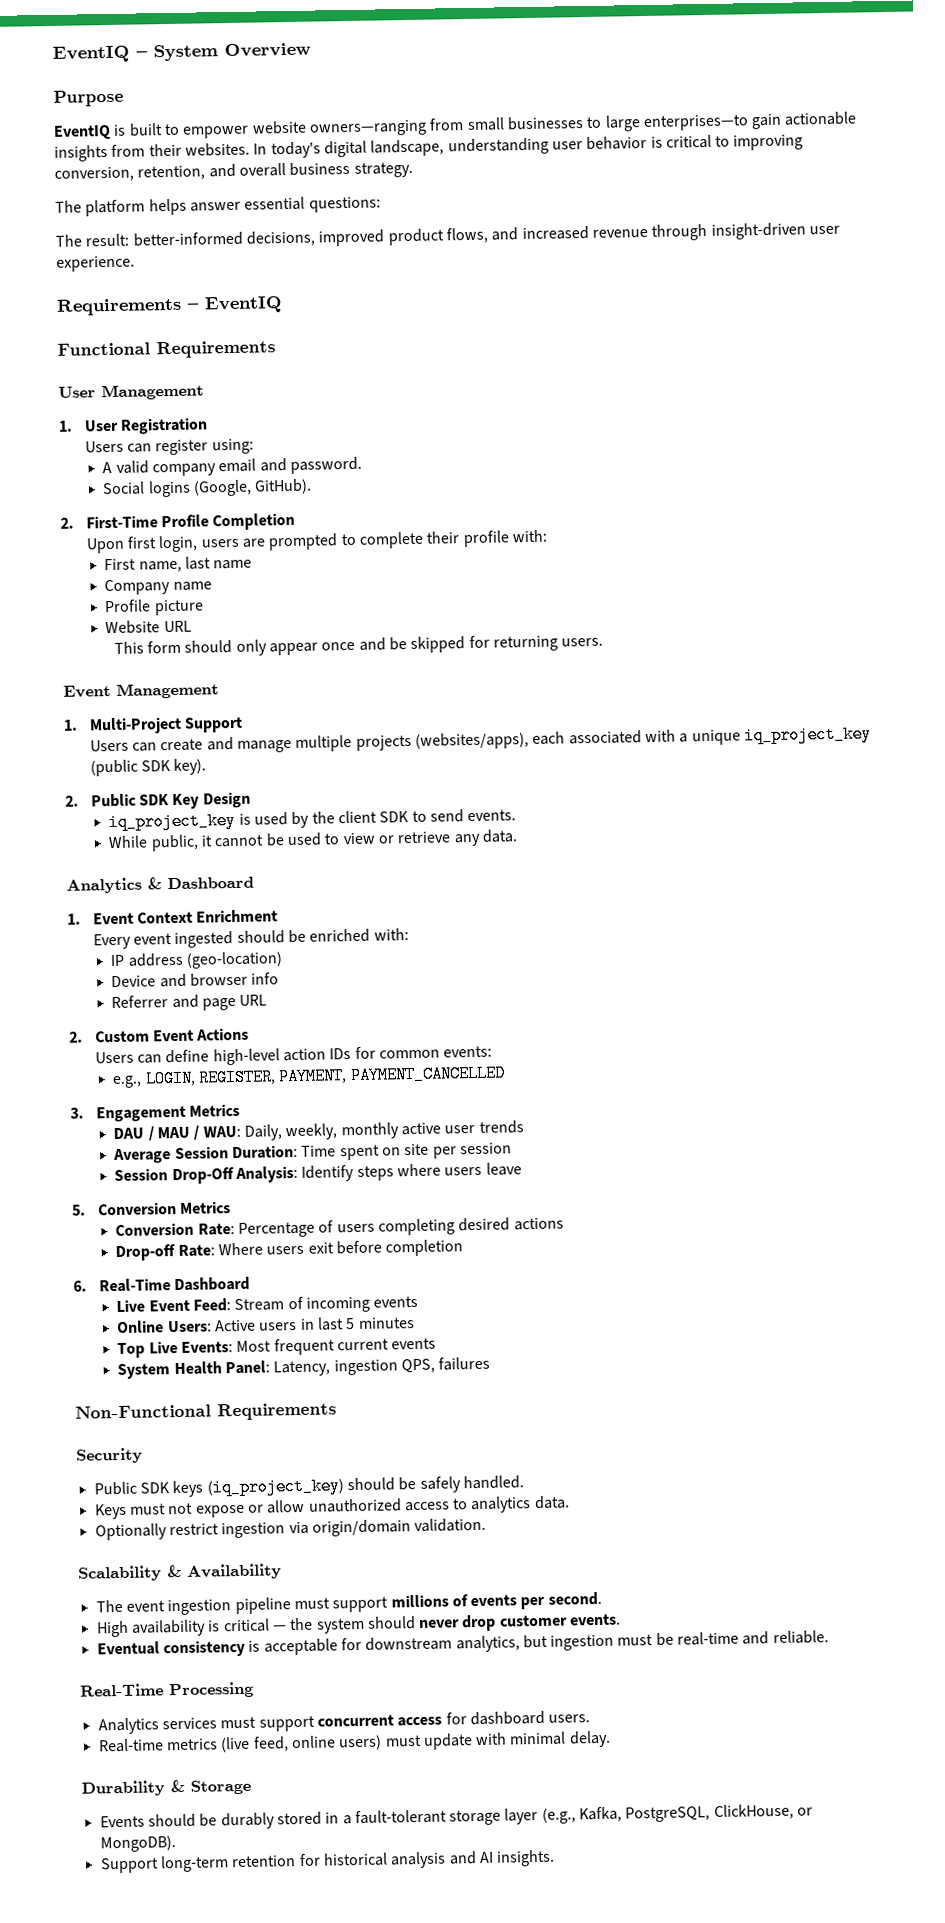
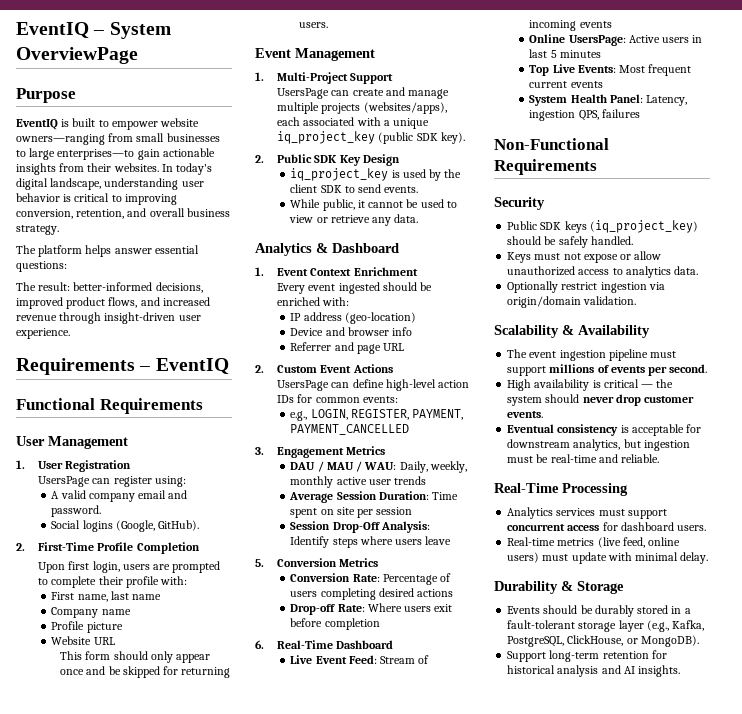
- EventIQ – System Overview
+ EventIQ – System OverviewPage
- Users can register using:
+ UsersPage can register using:
- Users can create and manage multiple projects (websites/apps), each associated with a unique iq_project_key (public SDK key).
+ UsersPage can create and manage multiple projects (websites/apps), each associated with a unique iq_project_key (public SDK key).
- Users can define high-level action IDs for common events:
+ UsersPage can define high-level action IDs for common events:
- Online Users: Active users in last 5 minutes
+ Online UsersPage: Active users in last 5 minutes

